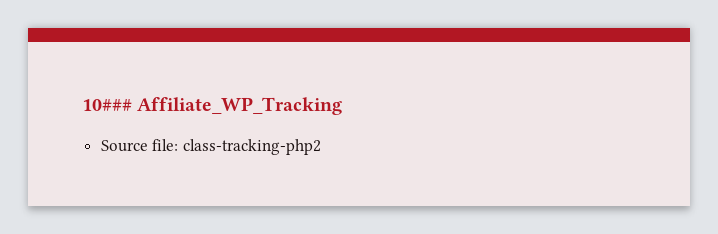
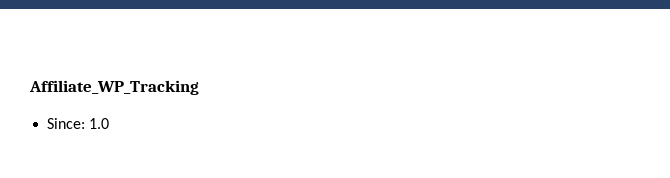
- 10### Affiliate_WP_Tracking
+ Affiliate_WP_Tracking
- Source file: class-tracking-php2
+ Since: 1.0

